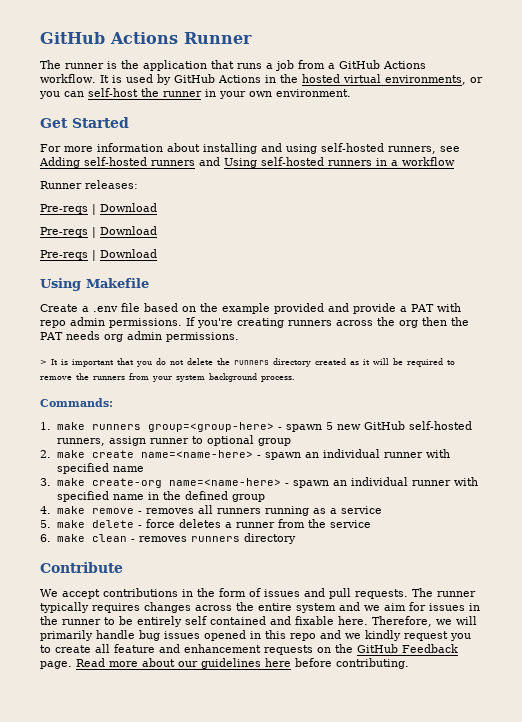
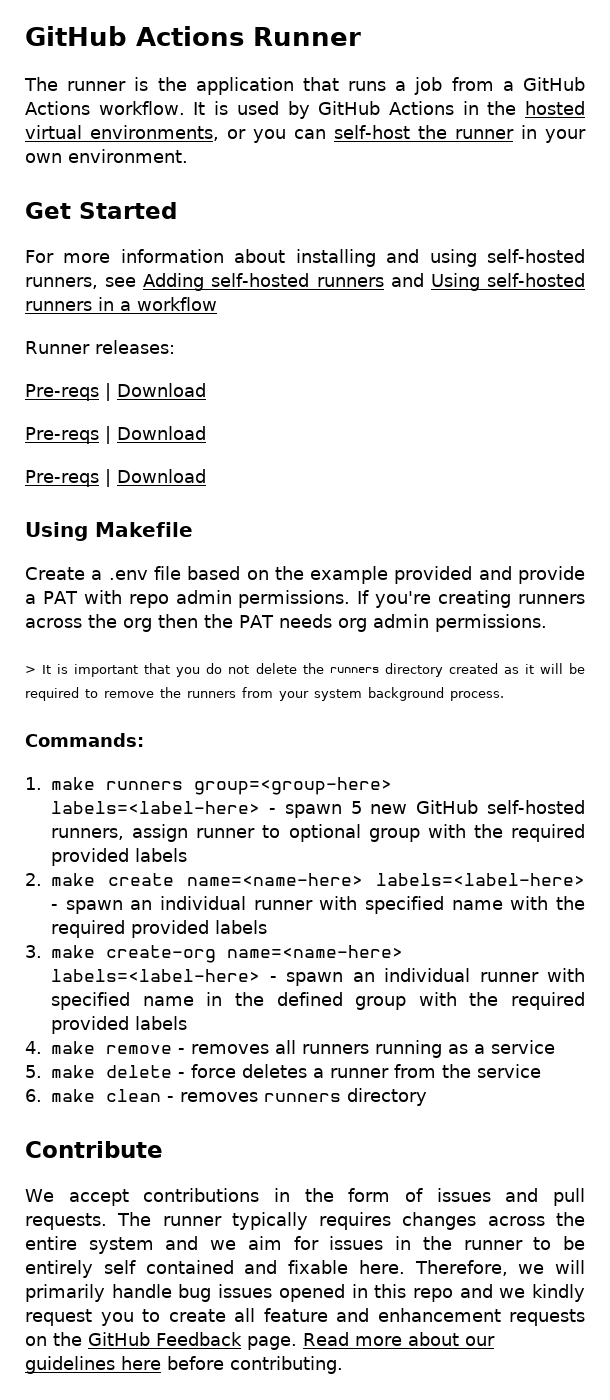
- 1. make runners group=<group-here> - spawn 5 new GitHub self-hosted runners, assign runner to optional group
+ 1. make runners group=<group-here> labels=<label-here> - spawn 5 new GitHub self-hosted runners, assign runner to optional group with the required provided labels
- 2. make create name=<name-here> - spawn an individual runner with specified name
+ 2. make create name=<name-here> labels=<label-here> - spawn an individual runner with specified name with the required provided labels
- 3. make create-org name=<name-here> - spawn an individual runner with specified name in the defined group
+ 3. make create-org name=<name-here> labels=<label-here> - spawn an individual runner with specified name in the defined group with the required provided labels

